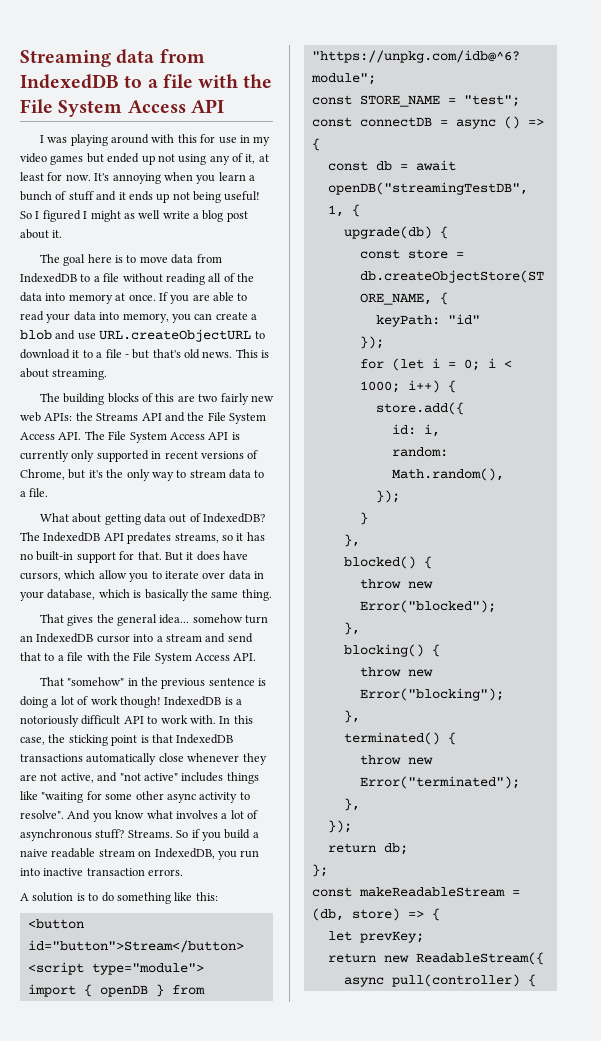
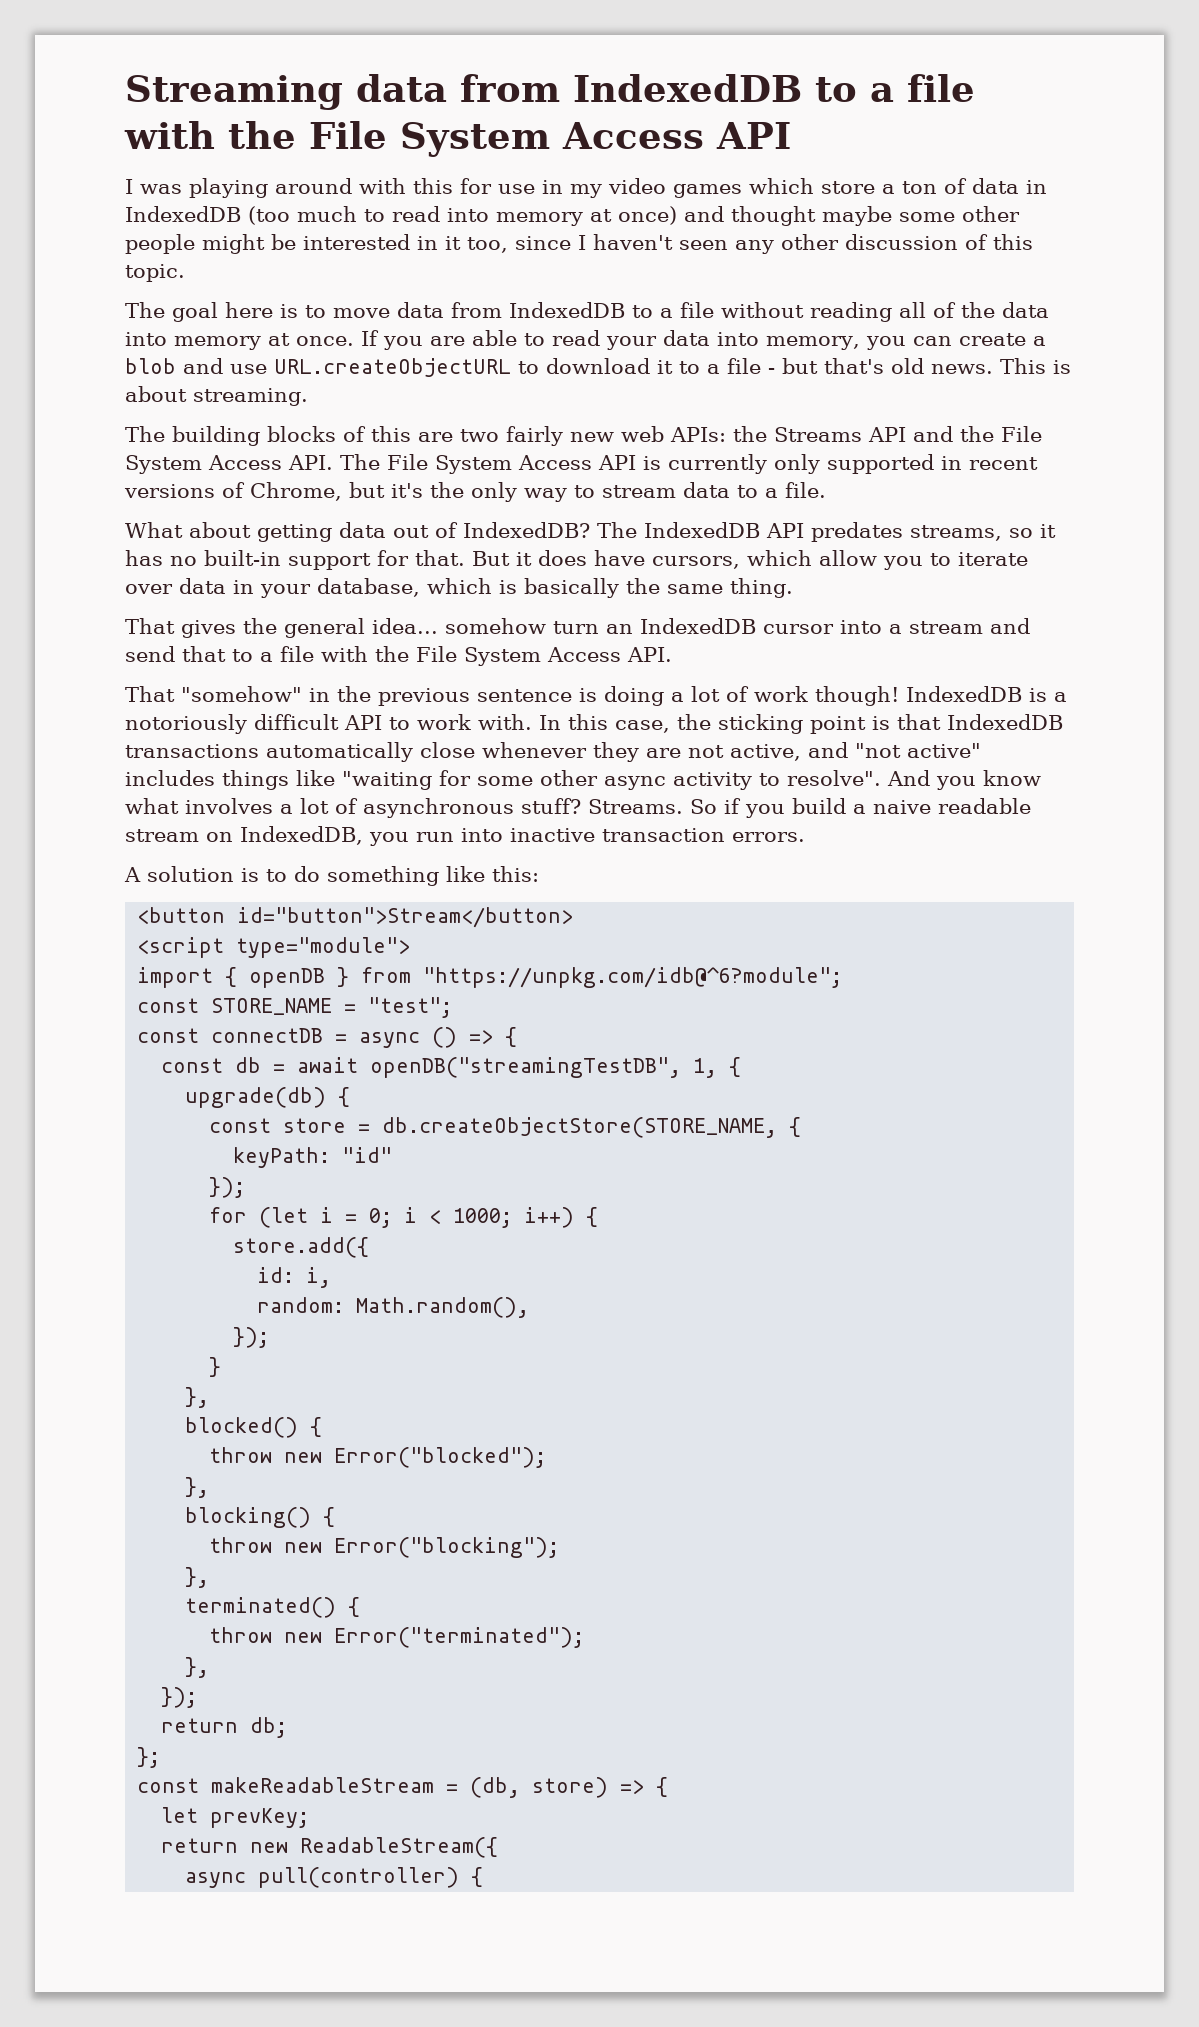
- I was playing around with this for use in my video games but ended up not using any of it, at least for now. It's annoying when you learn a bunch of stuff and it ends up not being useful! So I figured I might as well write a blog post about it.
+ I was playing around with this for use in my video games which store a ton of data in IndexedDB (too much to read into memory at once) and thought maybe some other people might be interested in it too, since I haven't seen any other discussion of this topic.

